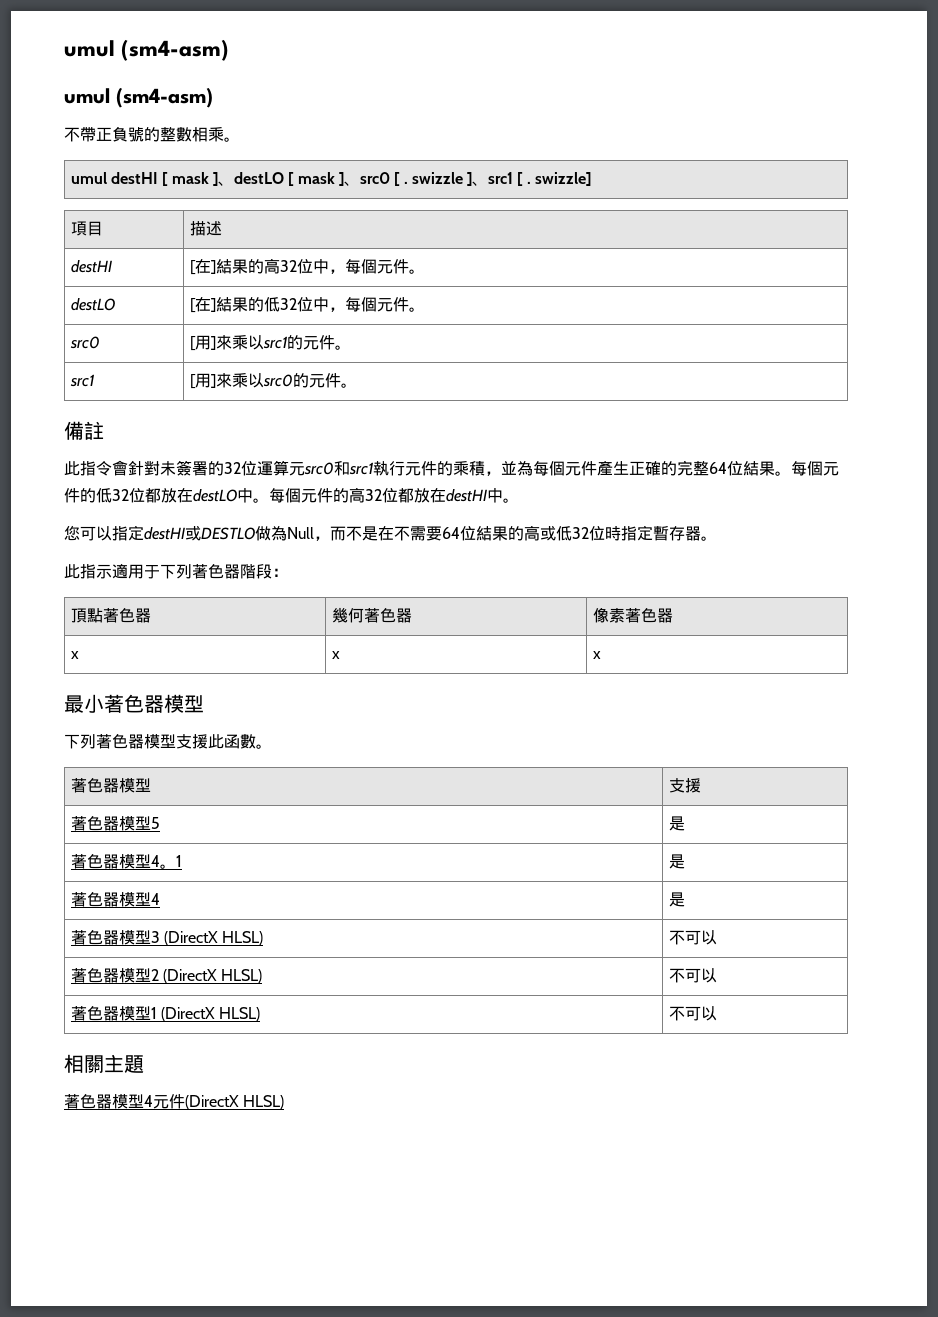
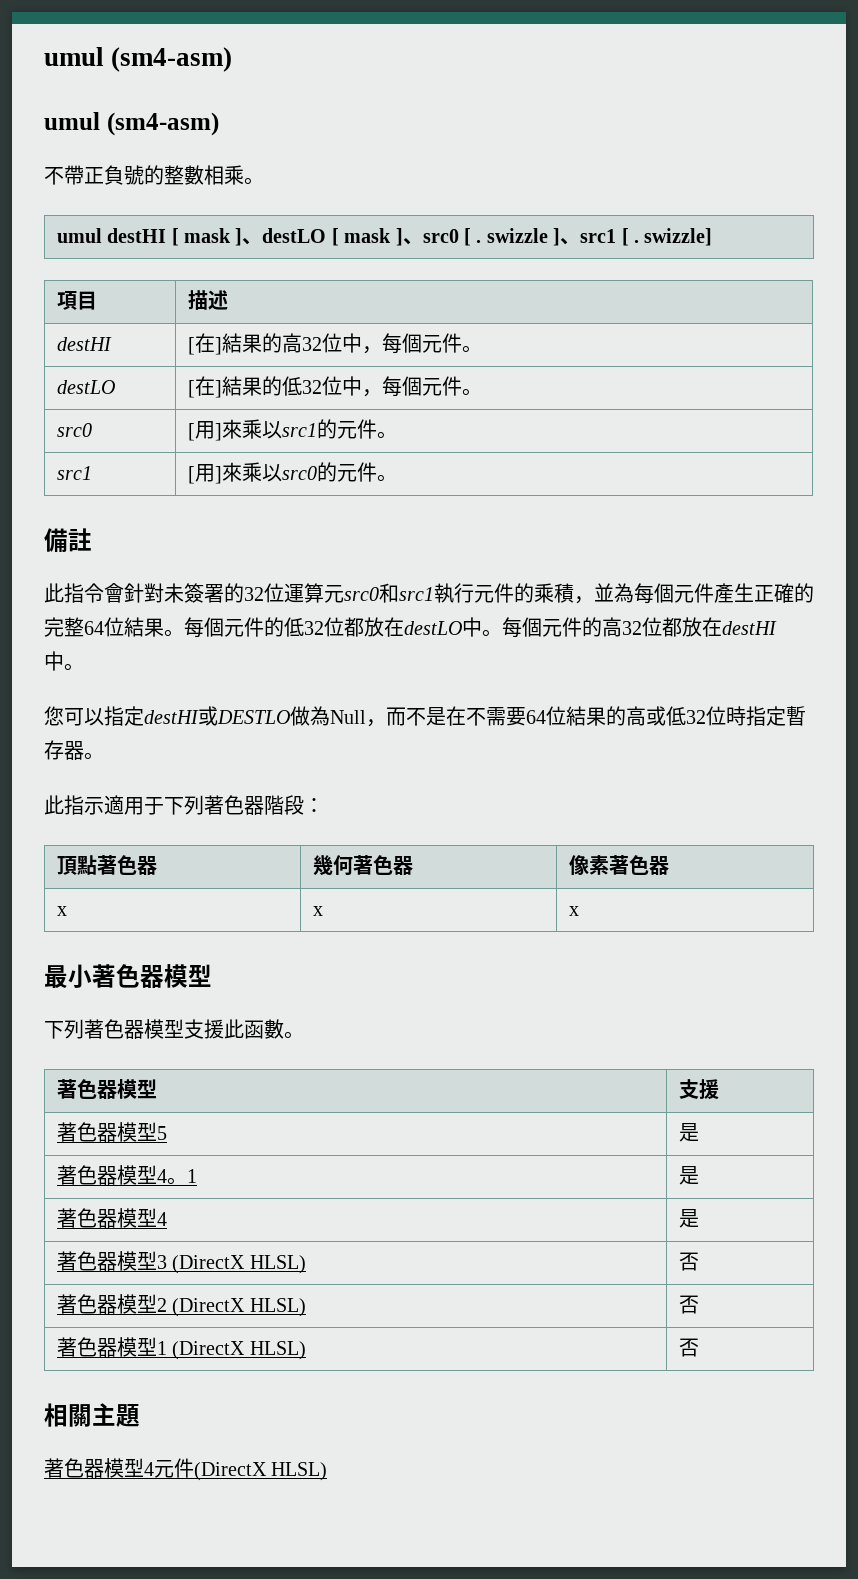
- 著色器模型3 (DirectX HLSL) | 不可以
+ 著色器模型3 (DirectX HLSL) | 否
- 著色器模型2 (DirectX HLSL) | 不可以
+ 著色器模型2 (DirectX HLSL) | 否
- 著色器模型1 (DirectX HLSL) | 不可以
+ 著色器模型1 (DirectX HLSL) | 否

